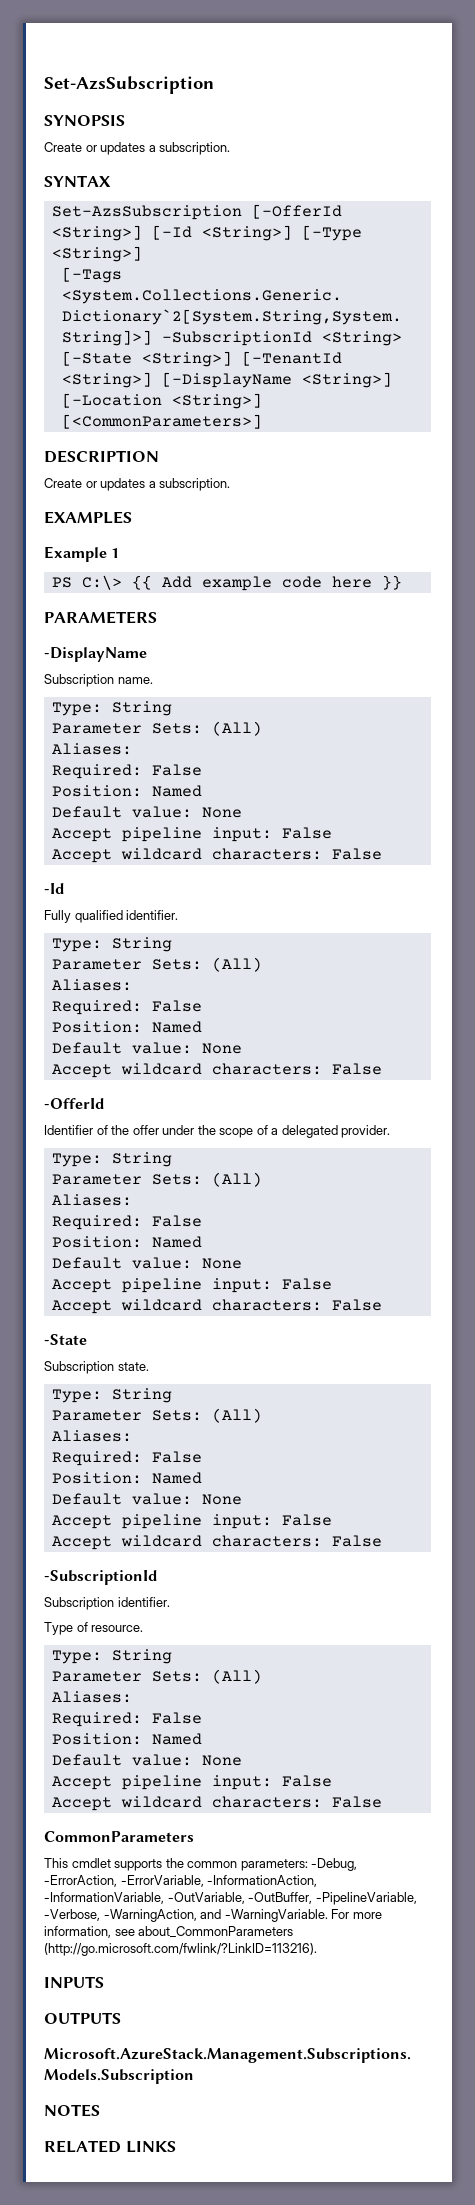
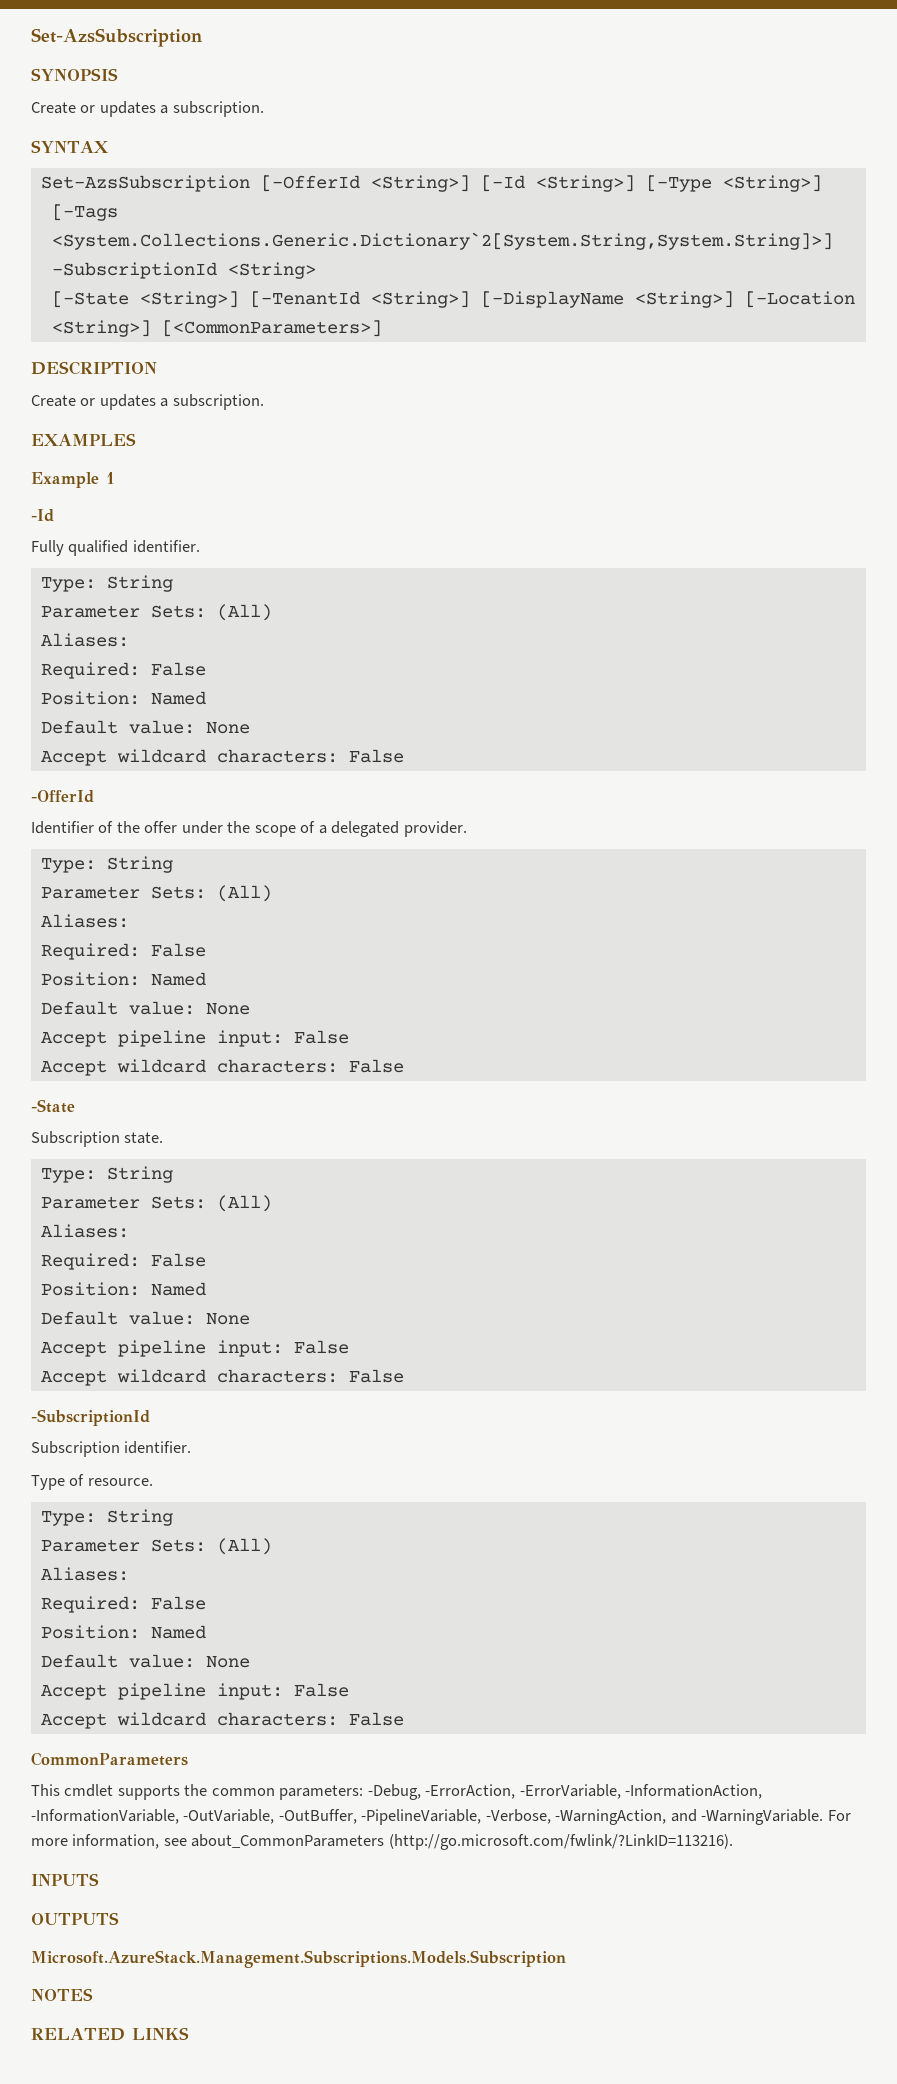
- PS C:\> {{ Add example code here }}
- PARAMETERS
- -DisplayName
- Subscription name.
- Type: String
- Parameter Sets: (All)
- Aliases:
- Required: False
- Position: Named
- Default value: None
- Accept pipeline input: False
- Accept wildcard characters: False

